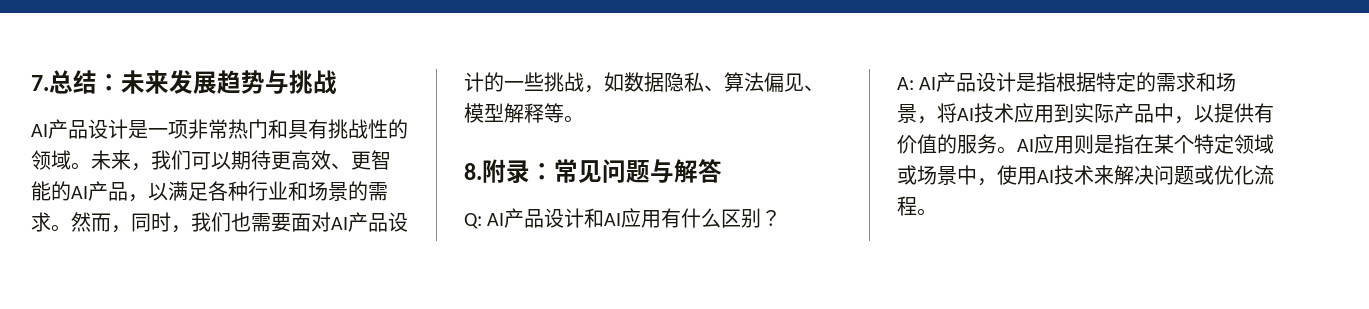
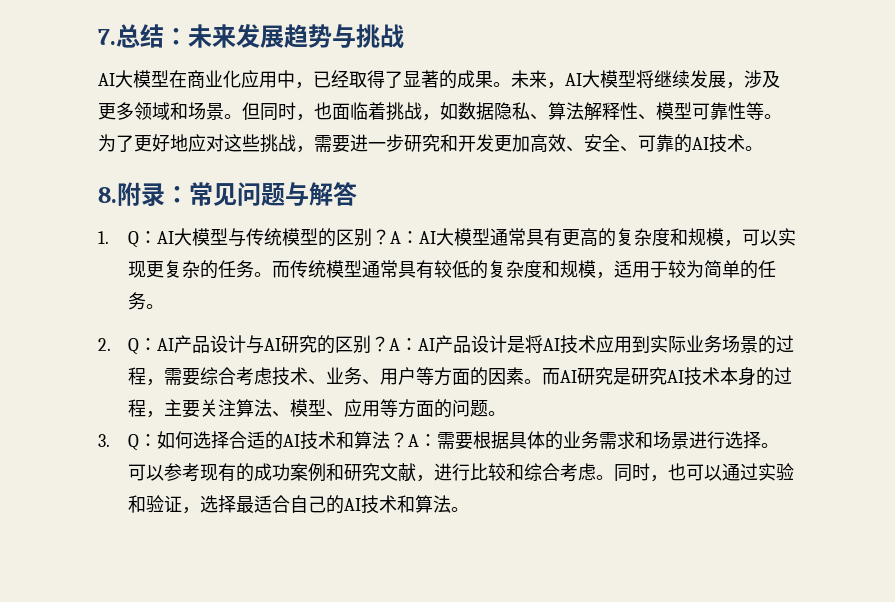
- AI产品设计是一项非常热门和具有挑战性的领域。未来，我们可以期待更高效、更智能的AI产品，以满足各种行业和场景的需求。然而，同时，我们也需要面对AI产品设计的一些挑战，如数据隐私、算法偏见、模型解释等。
+ AI大模型在商业化应用中，已经取得了显著的成果。未来，AI大模型将继续发展，涉及更多领域和场景。但同时，也面临着挑战，如数据隐私、算法解释性、模型可靠性等。为了更好地应对这些挑战，需要进一步研究和开发更加高效、安全、可靠的AI技术。
- Q: AI产品设计和AI应用有什么区别？
- A: AI产品设计是指根据特定的需求和场景，将AI技术应用到实际产品中，以提供有价值的服务。AI应用则是指在某个特定领域或场景中，使用AI技术来解决问题或优化流程。
+ 1. Q：AI大模型与传统模型的区别？A：AI大模型通常具有更高的复杂度和规模，可以实现更复杂的任务。而传统模型通常具有较低的复杂度和规模，适用于较为简单的任务。
+ 2. Q：AI产品设计与AI研究的区别？A：AI产品设计是将AI技术应用到实际业务场景的过程，需要综合考虑技术、业务、用户等方面的因素。而AI研究是研究AI技术本身的过程，主要关注算法、模型、应用等方面的问题。
+ 3. Q：如何选择合适的AI技术和算法？A：需要根据具体的业务需求和场景进行选择。可以参考现有的成功案例和研究文献，进行比较和综合考虑。同时，也可以通过实验和验证，选择最适合自己的AI技术和算法。

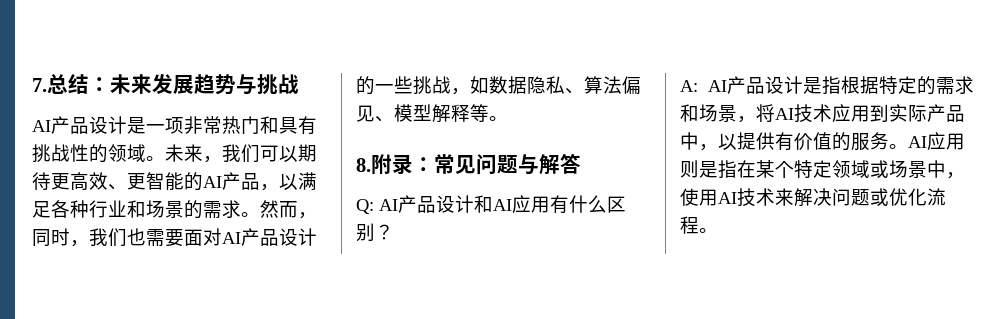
- AI大模型在商业化应用中，已经取得了显著的成果。未来，AI大模型将继续发展，涉及更多领域和场景。但同时，也面临着挑战，如数据隐私、算法解释性、模型可靠性等。为了更好地应对这些挑战，需要进一步研究和开发更加高效、安全、可靠的AI技术。
+ AI产品设计是一项非常热门和具有挑战性的领域。未来，我们可以期待更高效、更智能的AI产品，以满足各种行业和场景的需求。然而，同时，我们也需要面对AI产品设计的一些挑战，如数据隐私、算法偏见、模型解释等。
- 1. Q：AI大模型与传统模型的区别？A：AI大模型通常具有更高的复杂度和规模，可以实现更复杂的任务。而传统模型通常具有较低的复杂度和规模，适用于较为简单的任务。
- 2. Q：AI产品设计与AI研究的区别？A：AI产品设计是将AI技术应用到实际业务场景的过程，需要综合考虑技术、业务、用户等方面的因素。而AI研究是研究AI技术本身的过程，主要关注算法、模型、应用等方面的问题。
- 3. Q：如何选择合适的AI技术和算法？A：需要根据具体的业务需求和场景进行选择。可以参考现有的成功案例和研究文献，进行比较和综合考虑。同时，也可以通过实验和验证，选择最适合自己的AI技术和算法。
+ Q: AI产品设计和AI应用有什么区别？
+ A: AI产品设计是指根据特定的需求和场景，将AI技术应用到实际产品中，以提供有价值的服务。AI应用则是指在某个特定领域或场景中，使用AI技术来解决问题或优化流程。

